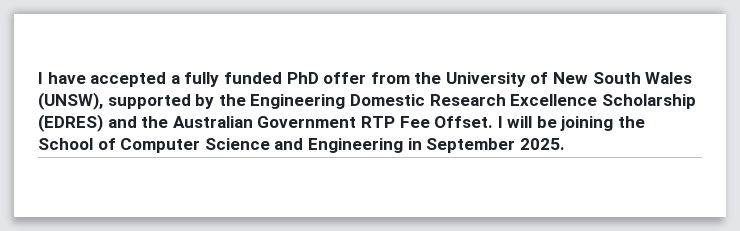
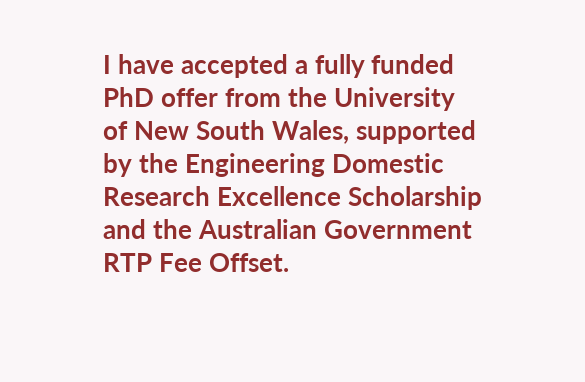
- I have accepted a fully funded PhD offer from the University of New South Wales (UNSW), supported by the Engineering Domestic Research Excellence Scholarship (EDRES) and the Australian Government RTP Fee Offset. I will be joining the School of Computer Science and Engineering in September 2025.
+ I have accepted a fully funded PhD offer from the University of New South Wales, supported by the Engineering Domestic Research Excellence Scholarship and the Australian Government RTP Fee Offset.

